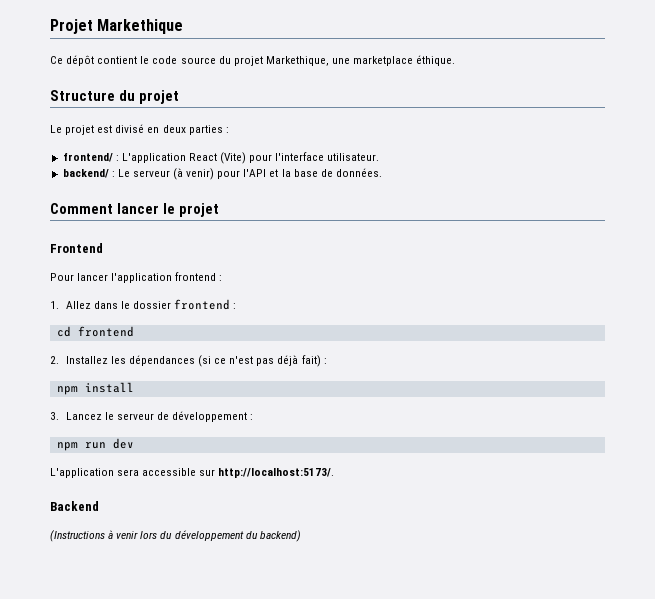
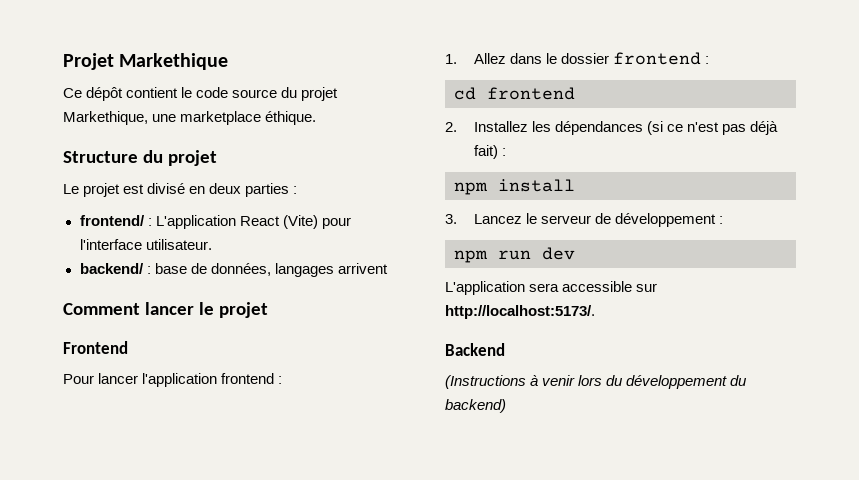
- backend/ : Le serveur (à venir) pour l'API et la base de données.
+ backend/ : base de données, langages arrivent

